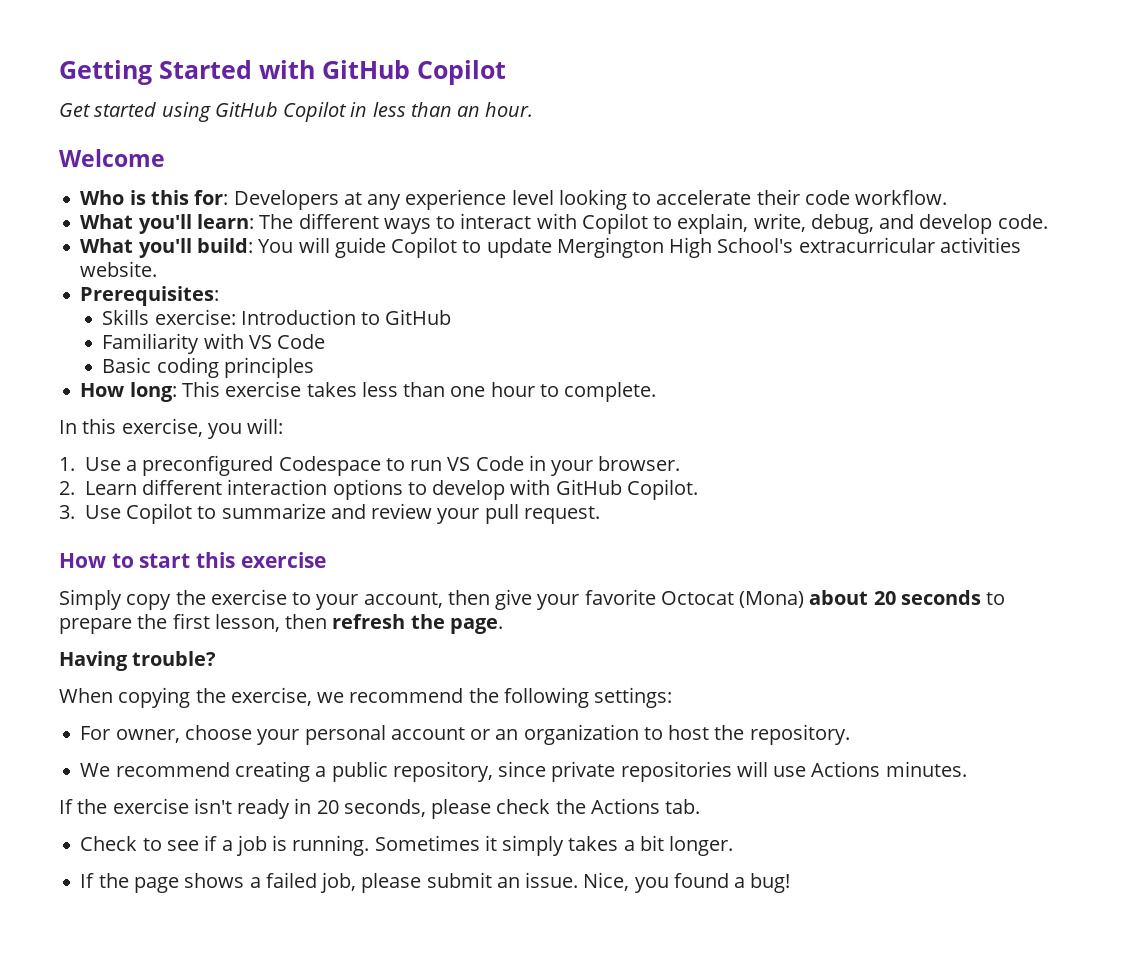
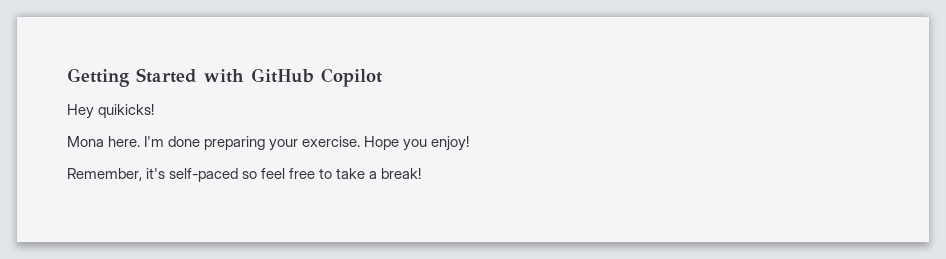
- Get started using GitHub Copilot in less than an hour.
- Welcome
- Who is this for: Developers at any experience level looking to accelerate their code workflow.
- What you'll learn: The different ways to interact with Copilot to explain, write, debug, and develop code.
- What you'll build: You will guide Copilot to update Mergington High School's extracurricular activities website.
- Prerequisites:
- Skills exercise: Introduction to GitHub
- Familiarity with VS Code
- Basic coding principles
- How long: This exercise takes less than one hour to complete.
- In this exercise, you will:
- 1. Use a preconfigured Codespace to run VS Code in your browser.
- 2. Learn different interaction options to develop with GitHub Copilot.
- 3. Use Copilot to summarize and review your pull request.
- How to start this exercise
- Simply copy the exercise to your account, then give your favorite Octocat (Mona) about 20 seconds to prepare the first lesson, then refresh the page.
- Having trouble?
- When copying the exercise, we recommend the following settings:
- For owner, choose your personal account or an organization to host the repository.
- We recommend creating a public repository, since private repositories will use Actions minutes.
- If the exercise isn't ready in 20 seconds, please check the Actions tab.
- Check to see if a job is running. Sometimes it simply takes a bit longer.
- If the page shows a failed job, please submit an issue. Nice, you found a bug!
+ Hey quikicks!
+ Mona here. I'm done preparing your exercise. Hope you enjoy!
+ Remember, it's self-paced so feel free to take a break!

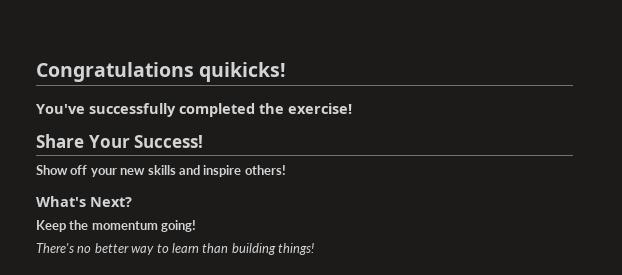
- Getting Started with GitHub Copilot
- Hey quikicks!
- Mona here. I'm done preparing your exercise. Hope you enjoy!
- Remember, it's self-paced so feel free to take a break!
+ Congratulations quikicks!
+ You've successfully completed the exercise!
+ Share Your Success!
+ Show off your new skills and inspire others!
+ What's Next?
+ Keep the momentum going!
+ There's no better way to learn than building things!

